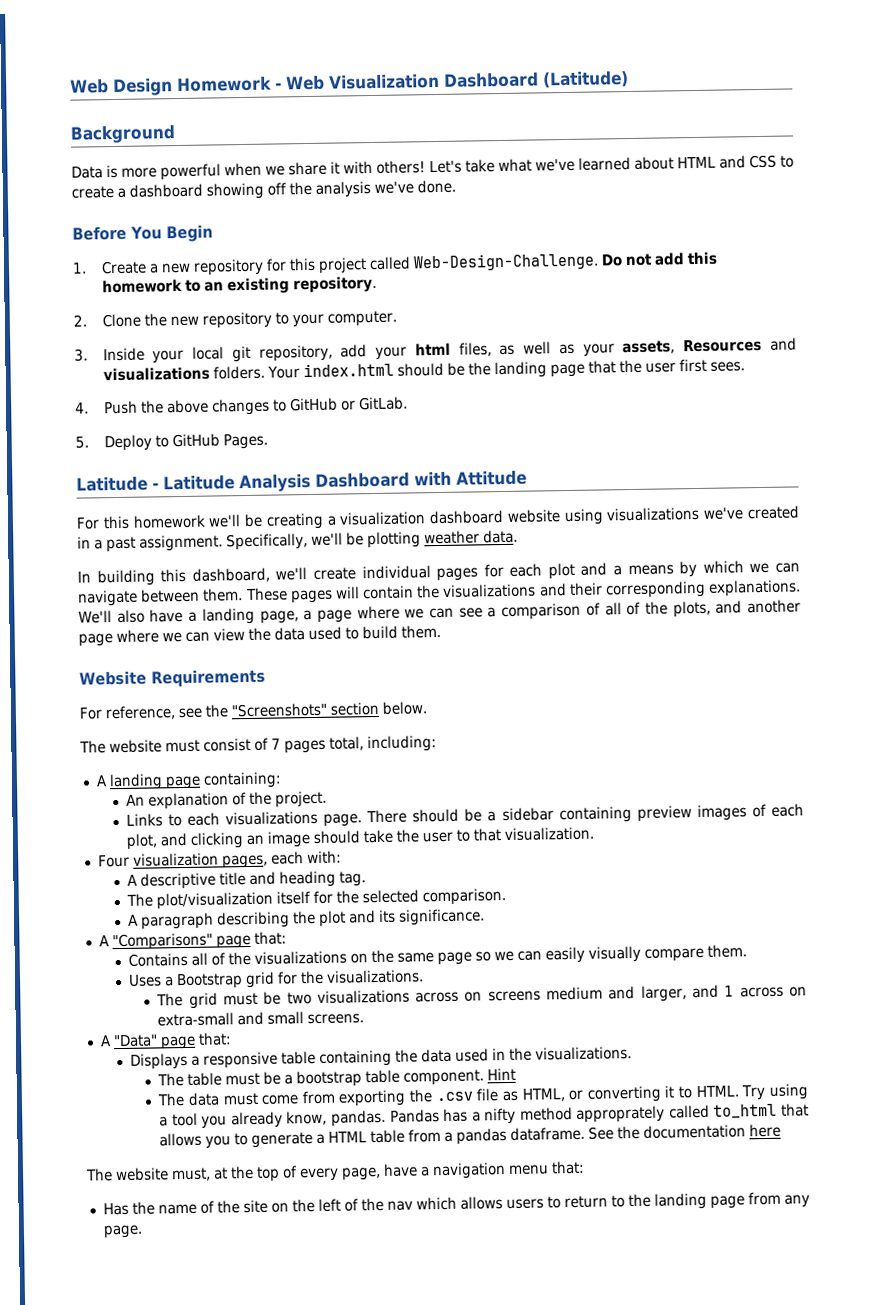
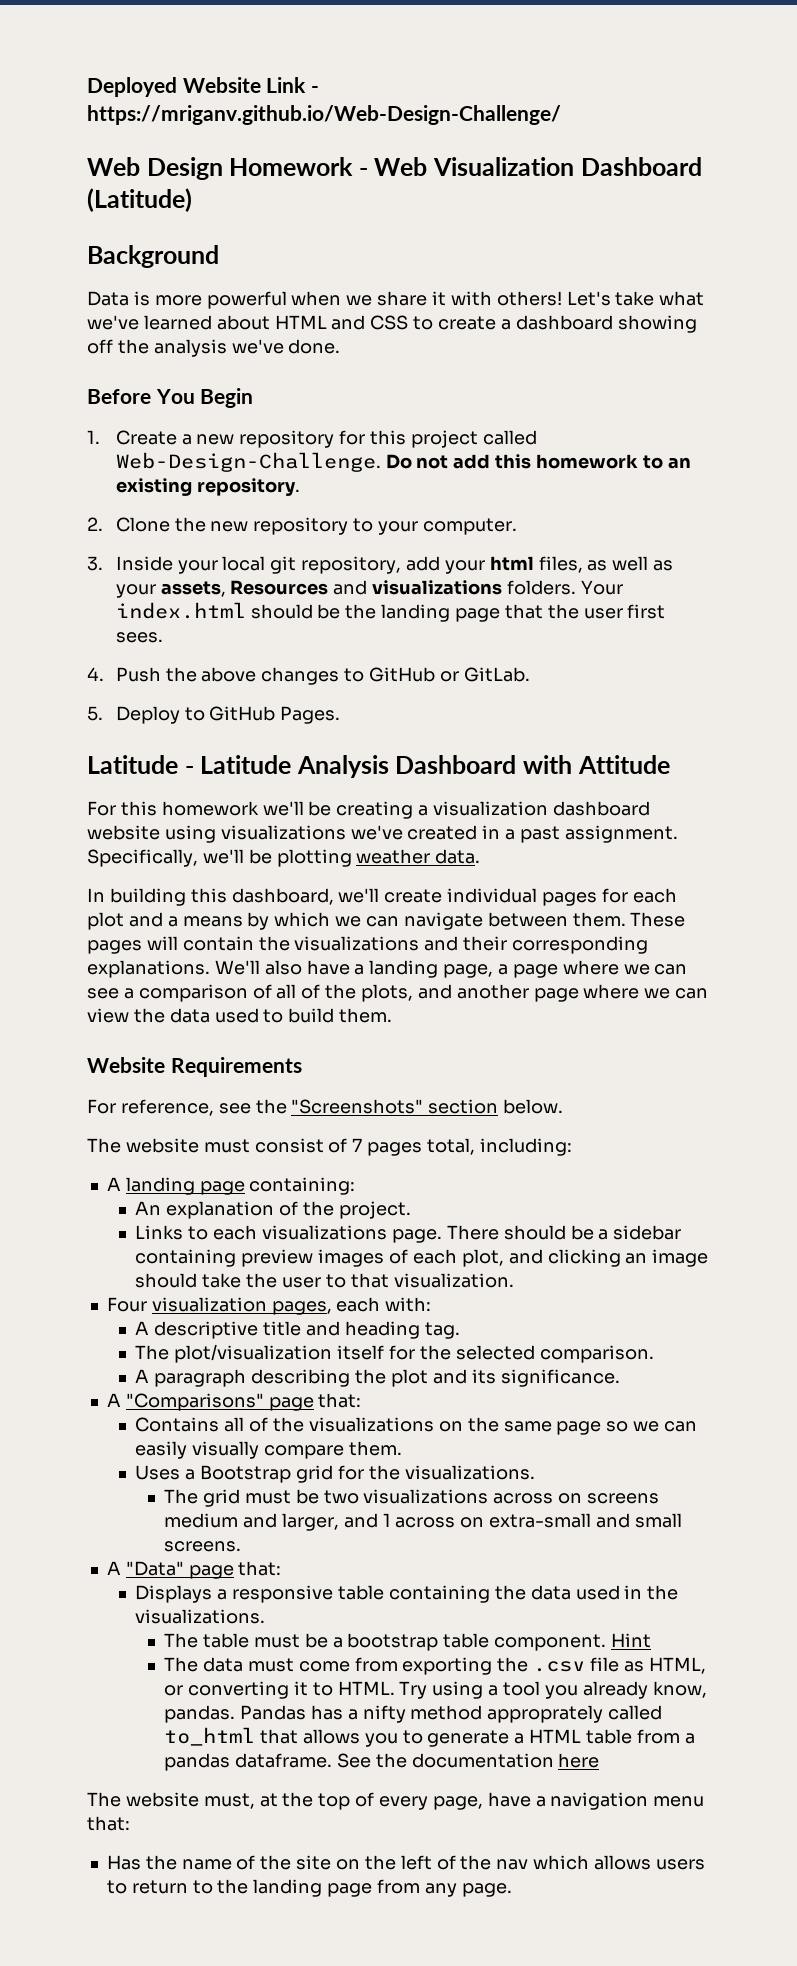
+ Deployed Website Link - https://mriganv.github.io/Web-Design-Challenge/

